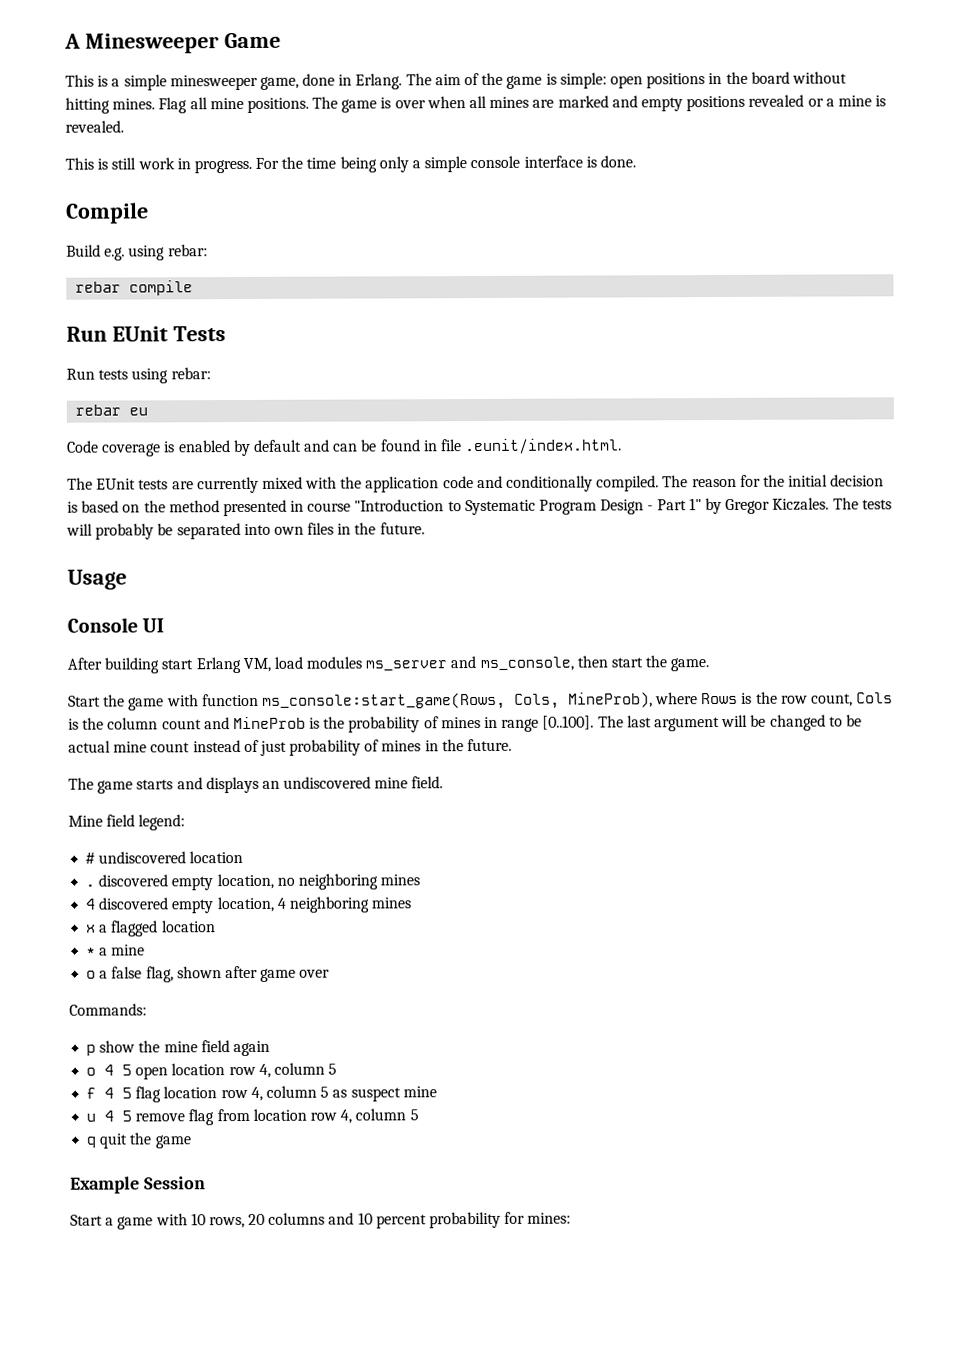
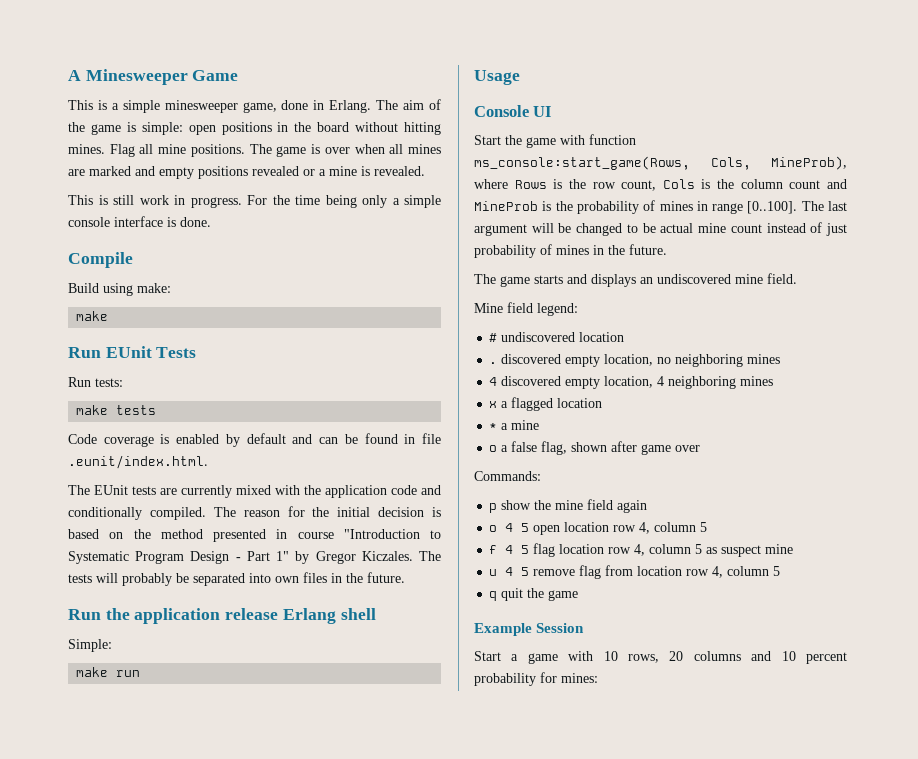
- Build e.g. using rebar:
- rebar compile
+ Build using make:
+ make
- Run tests using rebar:
- rebar eu
+ Run tests:
+ make tests
+ Run the application release Erlang shell
+ Simple:
+ make run
  Usage
  Console UI
- After building start Erlang VM, load modules ms_server and ms_console, then start the game.

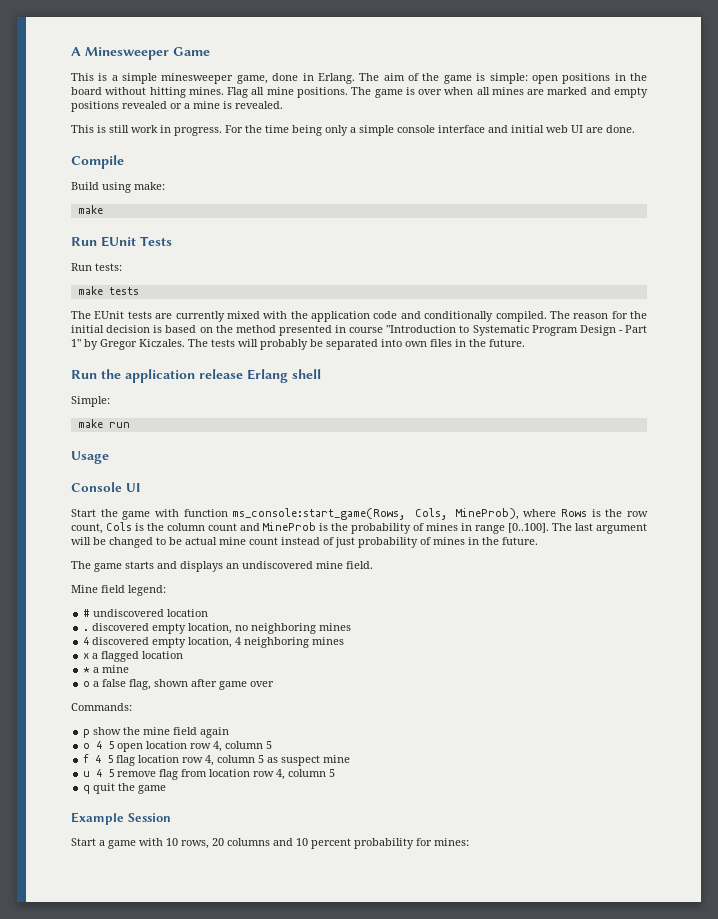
- For the time being only a simple console interface is done.
+ For the time being only a simple console interface and initial web UI are done.
- Code coverage is enabled by default and can be found in file .eunit/index.html.

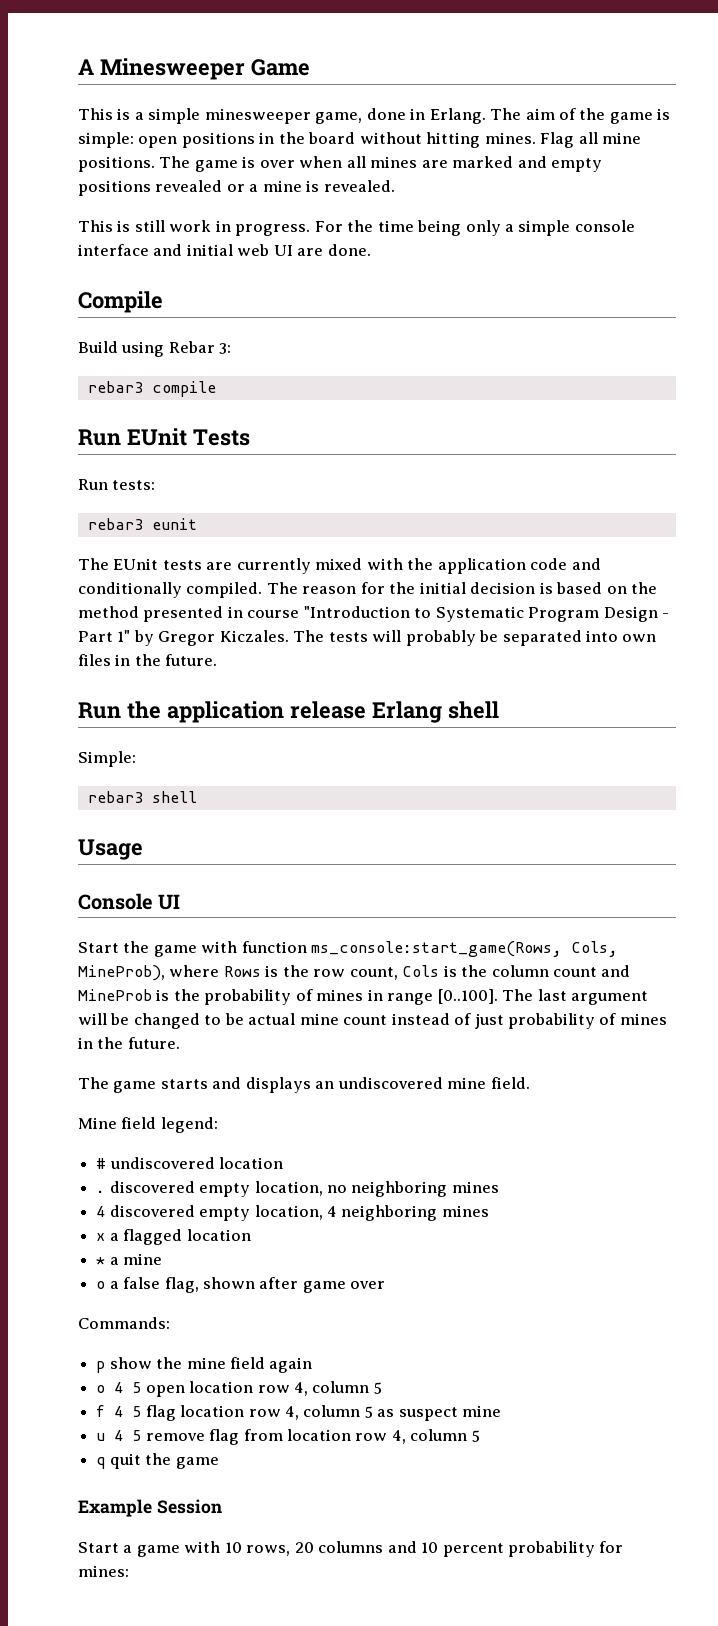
- Build using make:
- make
+ Build using Rebar 3:
+ rebar3 compile
- make tests
+ rebar3 eunit
- make run
+ rebar3 shell

